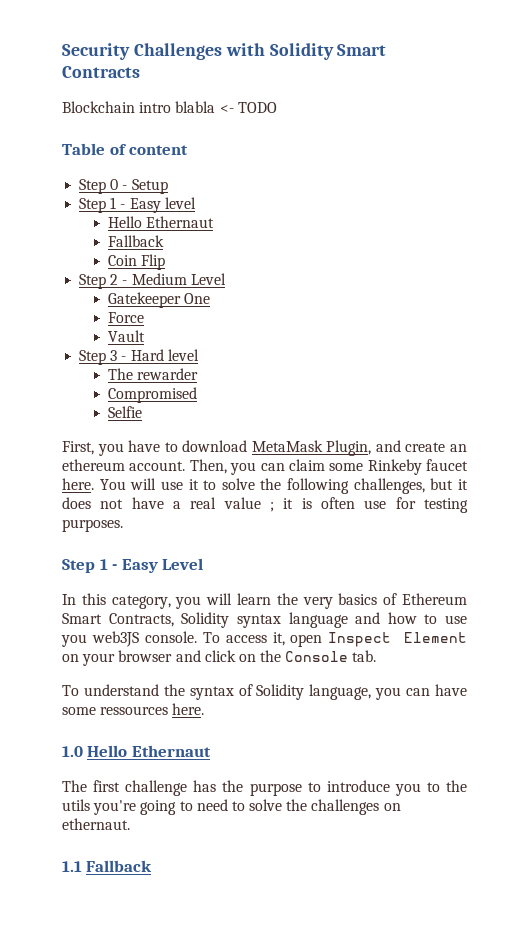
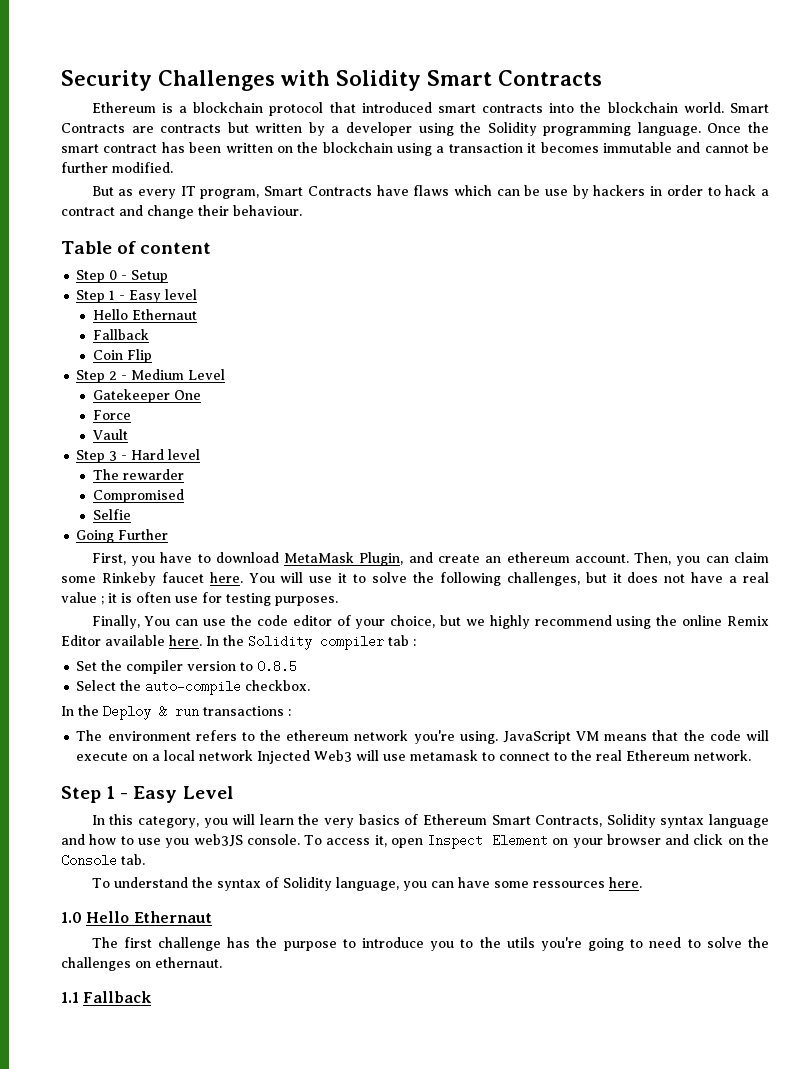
- Blockchain intro blabla <- TODO
+ Ethereum is a blockchain protocol that introduced smart contracts into the blockchain world. Smart Contracts are contracts but written by a developer using the Solidity programming language. Once the smart contract has been written on the blockchain using a transaction it becomes immutable and cannot be further modified.
+ But as every IT program, Smart Contracts have flaws which can be use by hackers in order to hack a contract and change their behaviour.
+ Going Further
+ Finally, You can use the code editor of your choice, but we highly recommend using the online Remix Editor available here. In the Solidity compiler tab :
+ Set the compiler version to 0.8.5
+ Select the auto-compile checkbox.
+ In the Deploy & run transactions :
+ The environment refers to the ethereum network you're using. JavaScript VM means that the code will execute on a local network Injected Web3 will use metamask to connect to the real Ethereum network.

